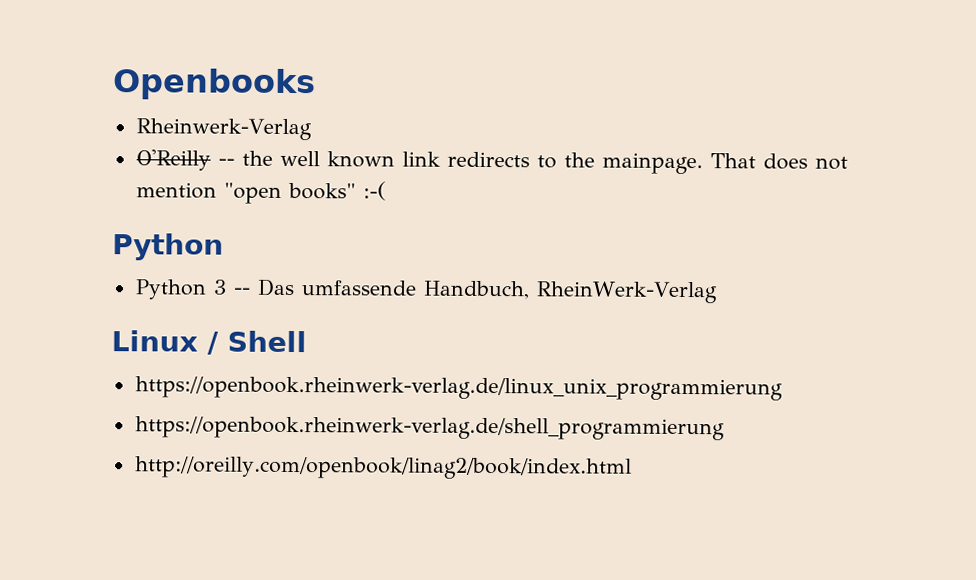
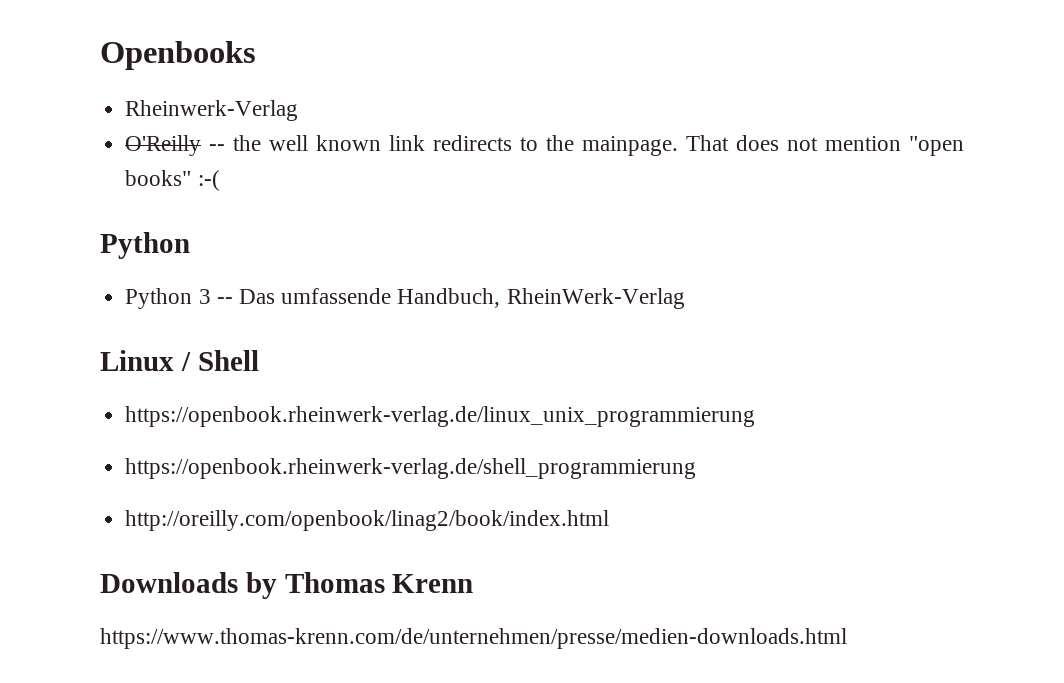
+ Downloads by Thomas Krenn
+ https://www.thomas-krenn.com/de/unternehmen/presse/medien-downloads.html

